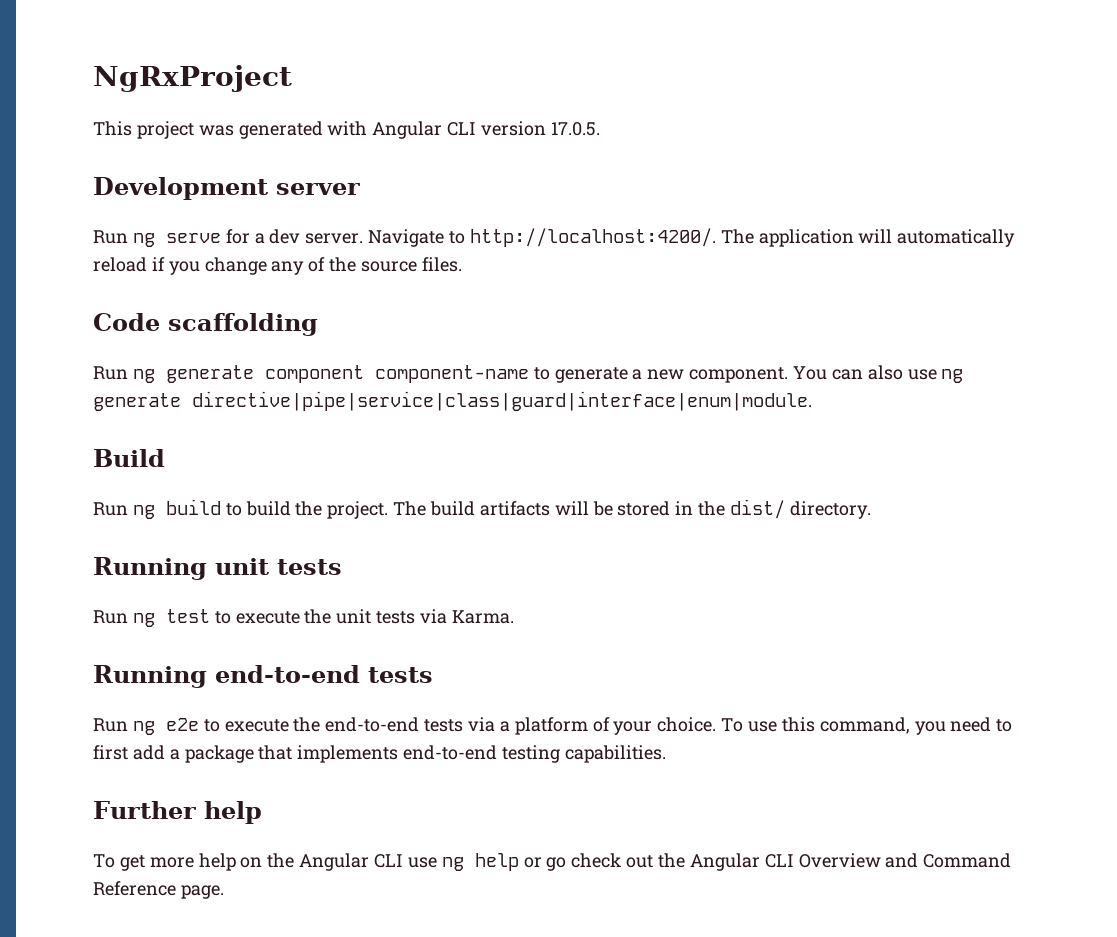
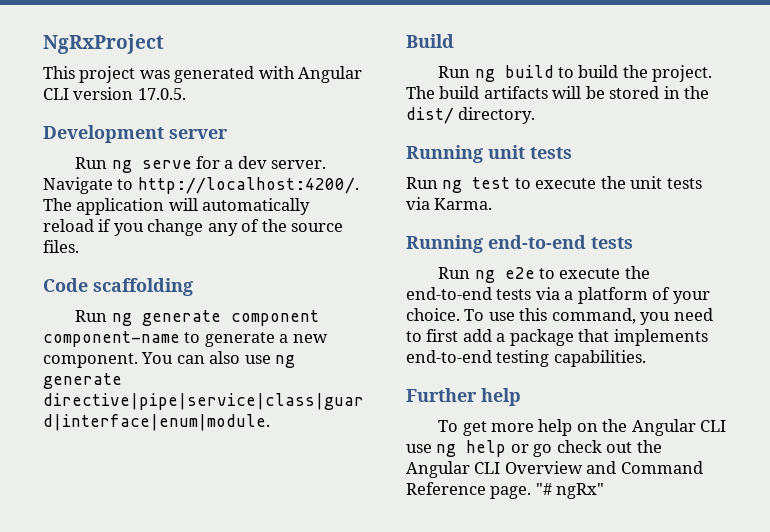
+ "# ngRx"

